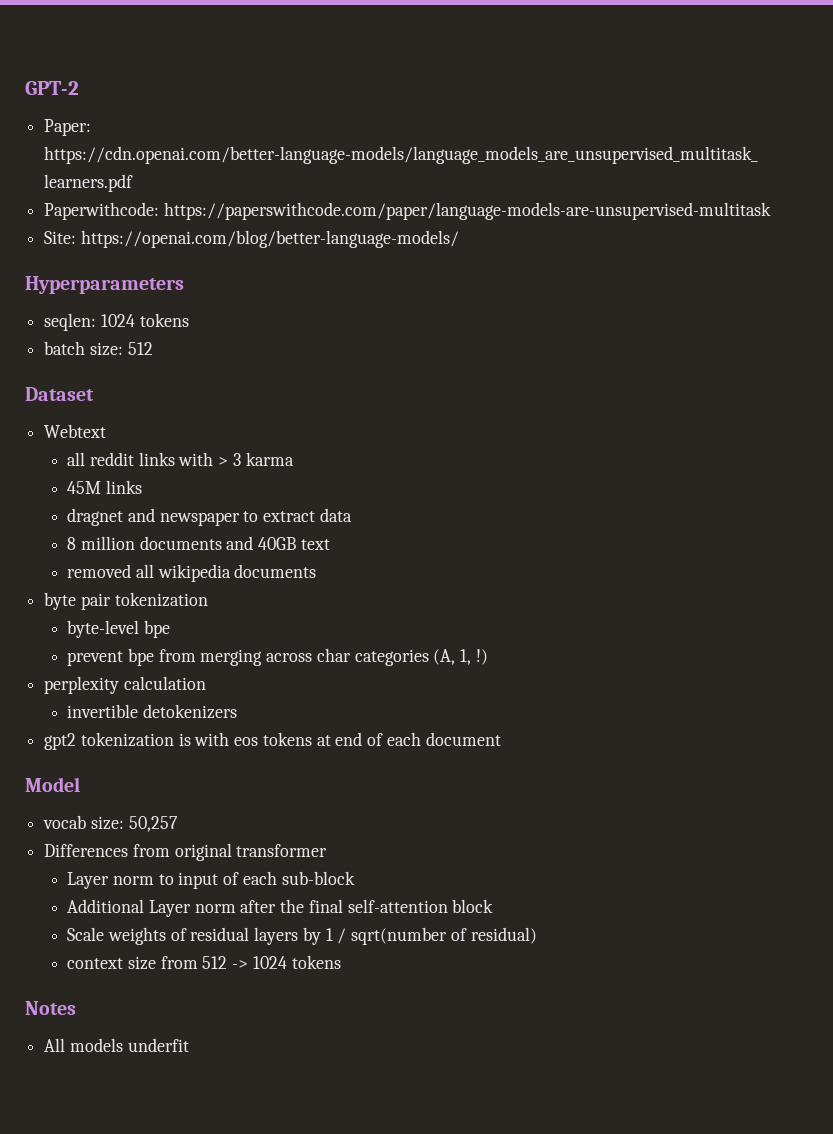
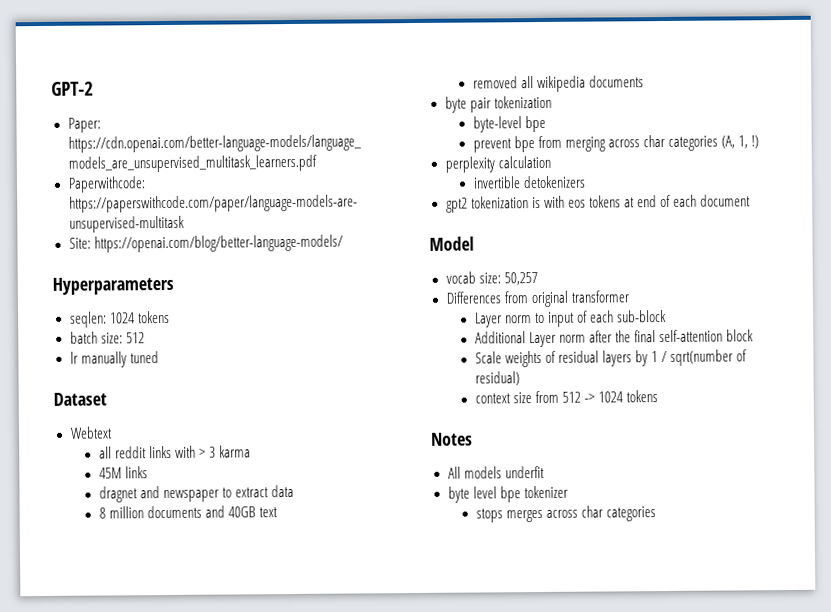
+ lr manually tuned
+ byte level bpe tokenizer
+ stops merges across char categories

